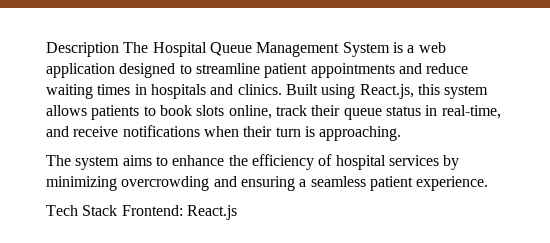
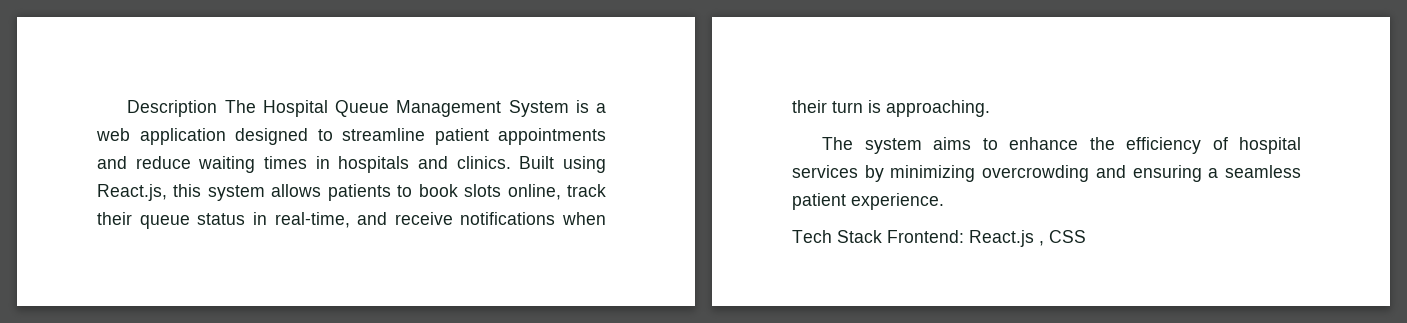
- Tech Stack Frontend: React.js
+ Tech Stack Frontend: React.js , CSS

